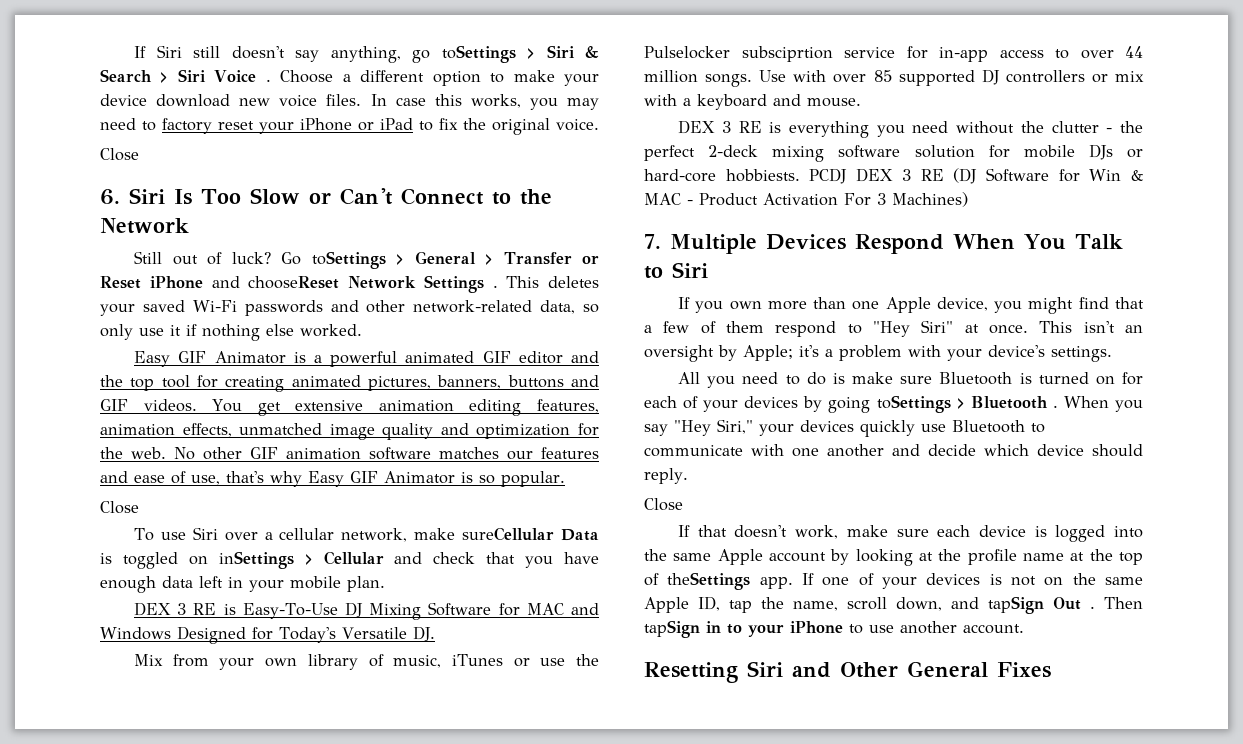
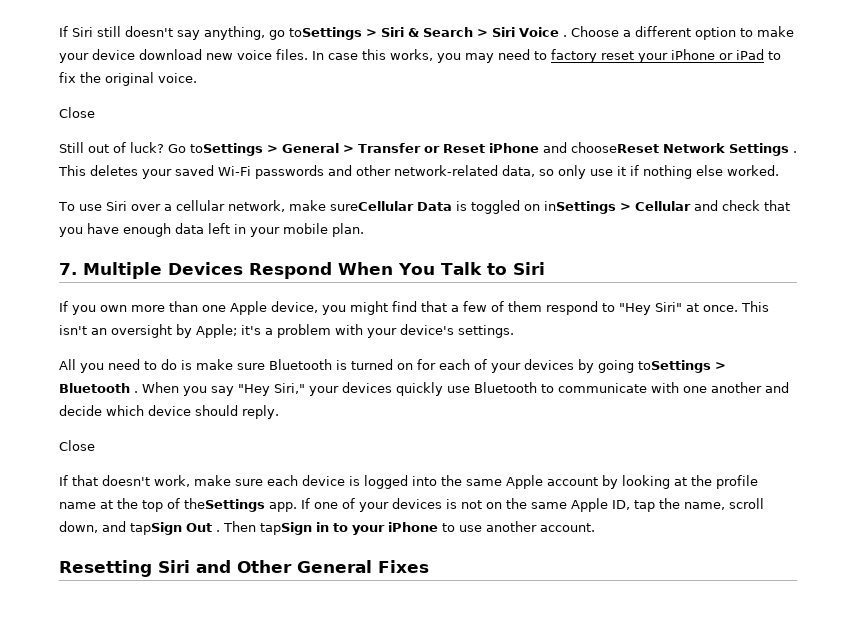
- 6. Siri Is Too Slow or Can't Connect to the Network
- Easy GIF Animator is a powerful animated GIF editor and the top tool for creating animated pictures, banners, buttons and GIF videos. You get extensive animation editing features, animation effects, unmatched image quality and optimization for the web. No other GIF animation software matches our features and ease of use, that's why Easy GIF Animator is so popular.
- Close
- DEX 3 RE is Easy-To-Use DJ Mixing Software for MAC and Windows Designed for Today's Versatile DJ.
- Mix from your own library of music, iTunes or use the Pulselocker subsciprtion service for in-app access to over 44 million songs. Use with over 85 supported DJ controllers or mix with a keyboard and mouse.
- DEX 3 RE is everything you need without the clutter - the perfect 2-deck mixing software solution for mobile DJs or hard-core hobbiests. PCDJ DEX 3 RE (DJ Software for Win & MAC - Product Activation For 3 Machines)

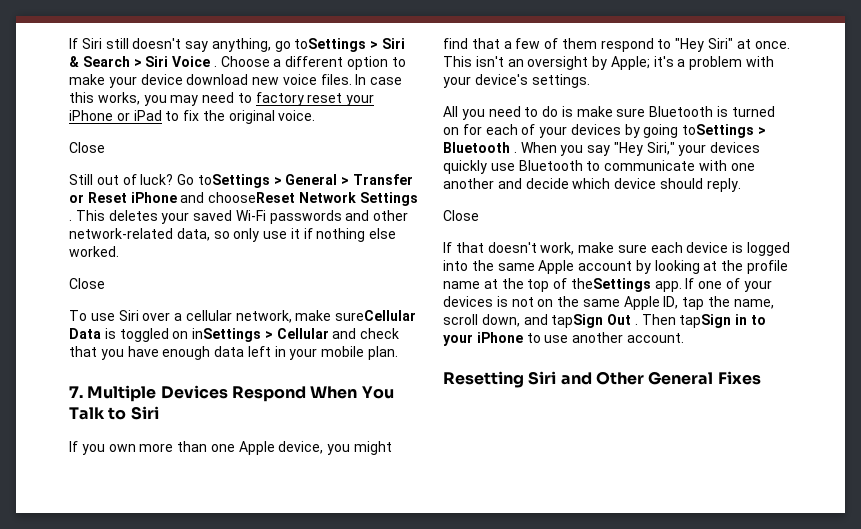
  This deletes your saved Wi-Fi passwords and other network-related data, so only use it if nothing else worked.
+ Close

